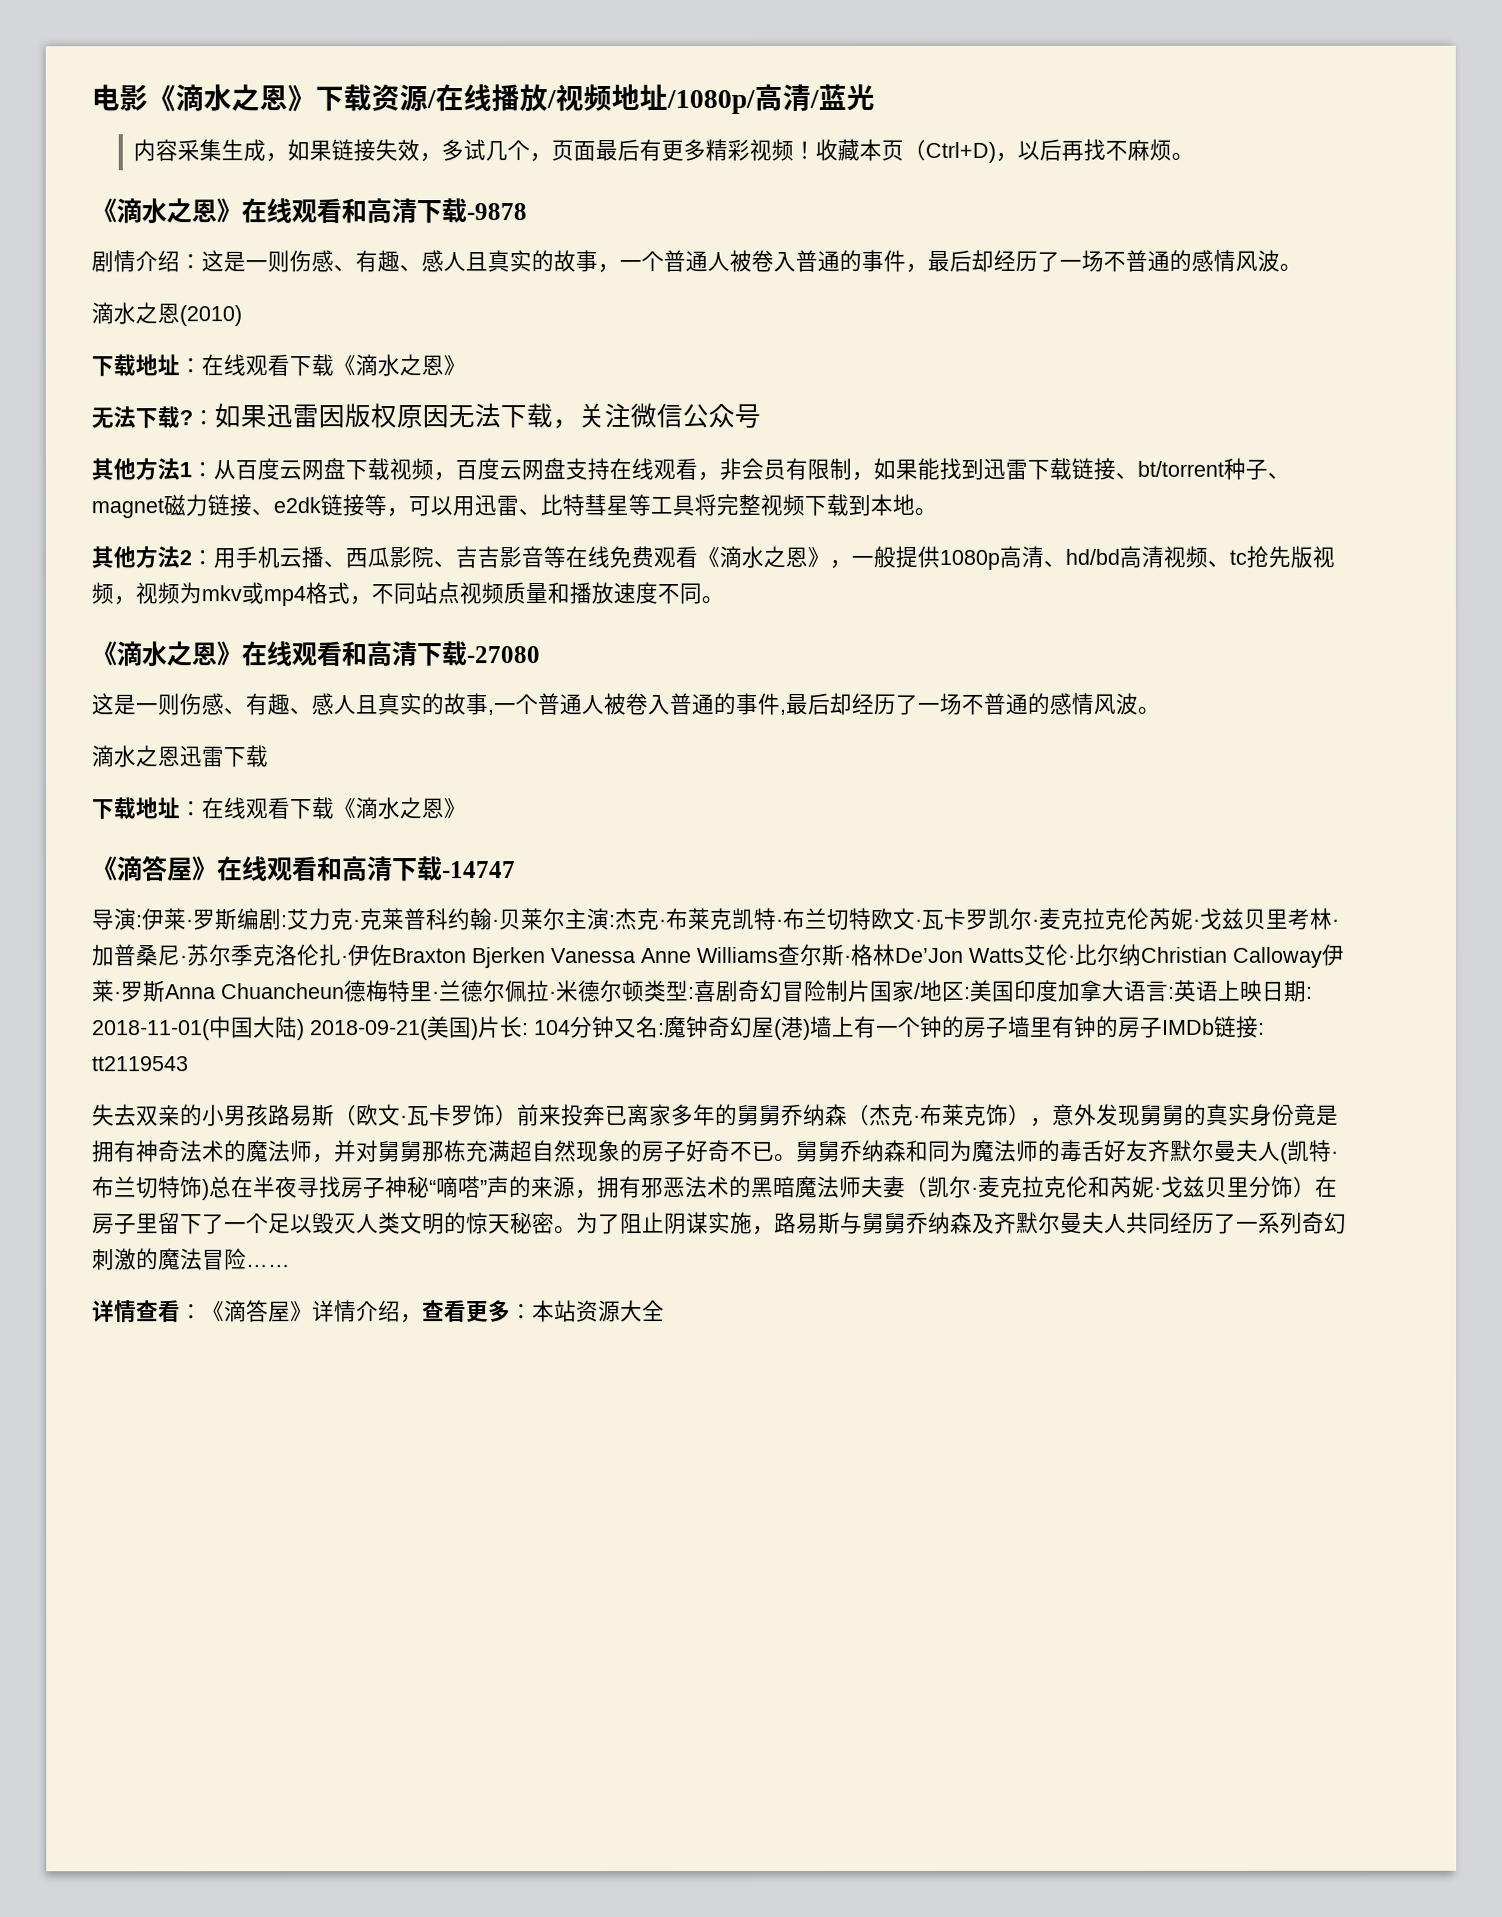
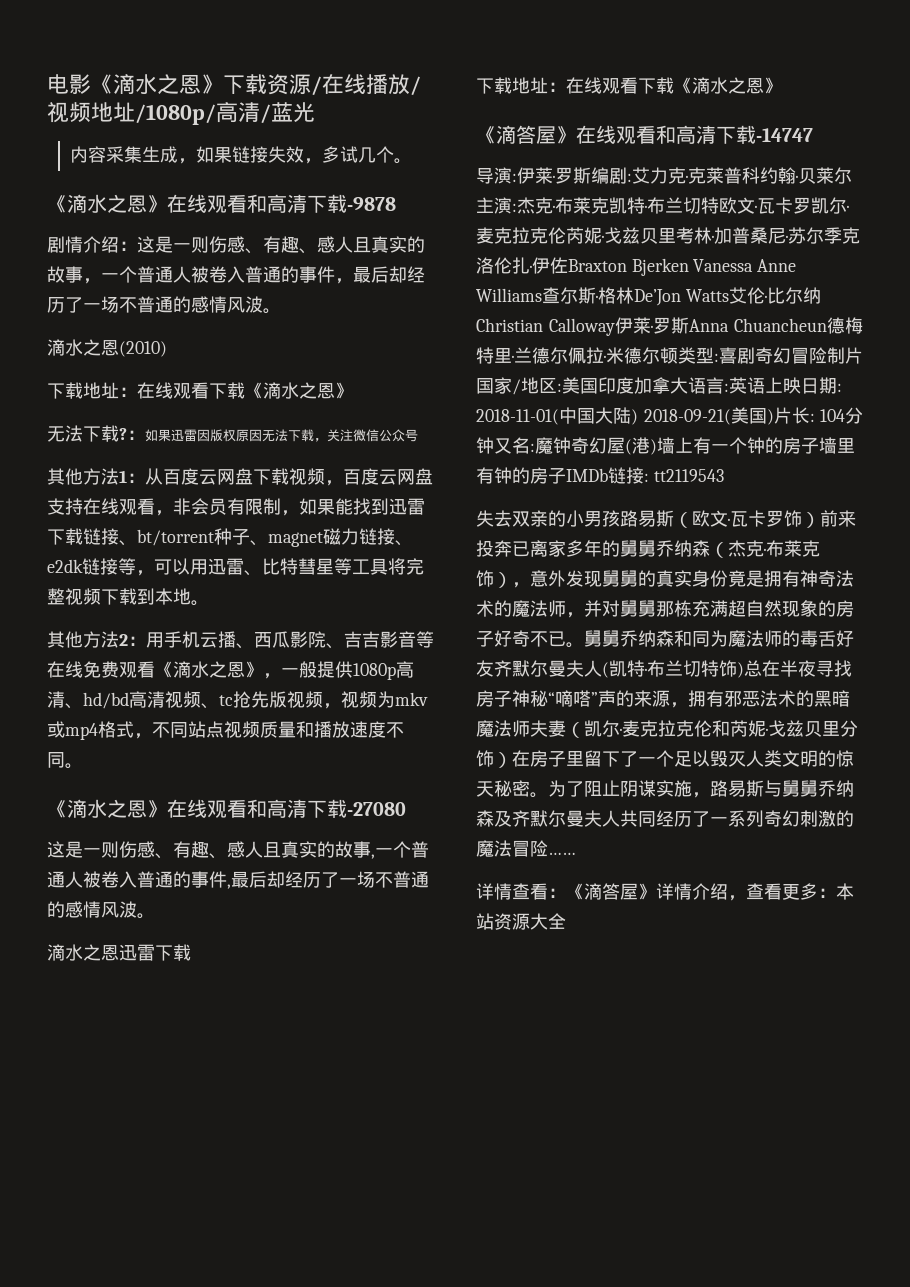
- 内容采集生成，如果链接失效，多试几个，页面最后有更多精彩视频！收藏本页（Ctrl+D)，以后再找不麻烦。
+ 内容采集生成，如果链接失效，多试几个。

